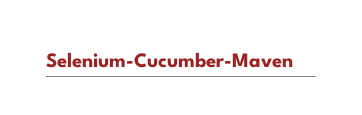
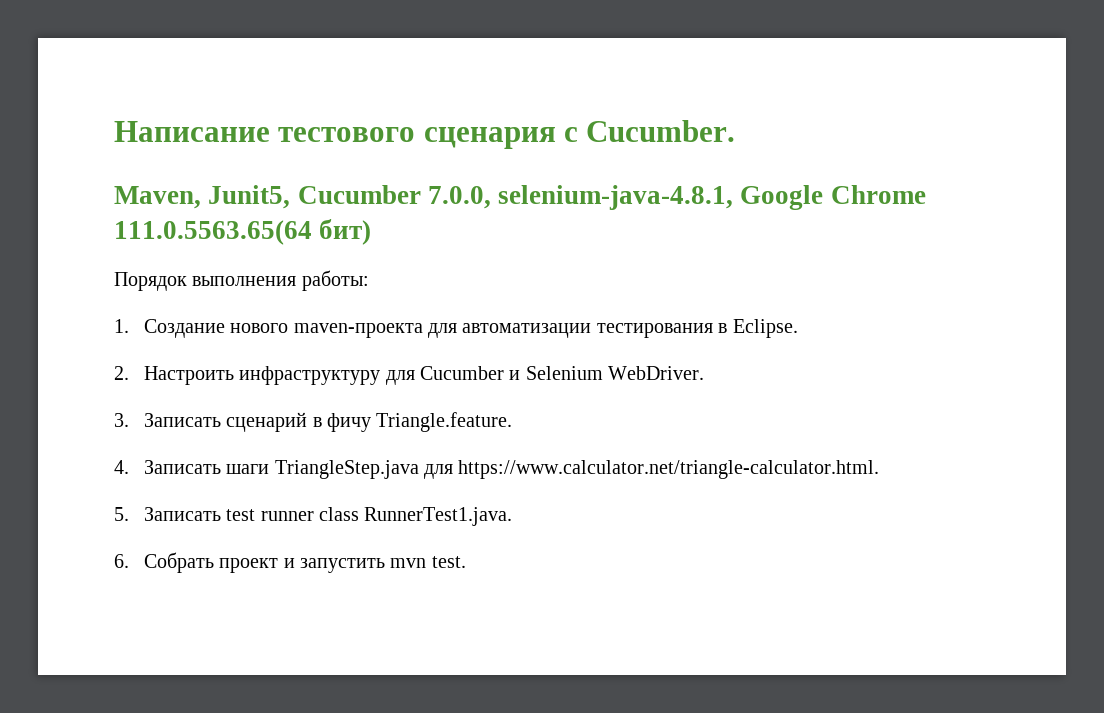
- Selenium-Cucumber-Maven
+ Написание тестового сценария с Cucumber.
+ Maven, Junit5, Cucumber 7.0.0, selenium-java-4.8.1, Google Chrome 111.0.5563.65(64 бит)
+ Порядок выполнения работы:
+ 1. Создание нового maven-проекта для автоматизации тестирования в Eclipse.
+ 2. Настроить инфраструктуру для Cucumber и Selenium WebDriver.
+ 3. Записать сценарий в фичу Triangle.feature.
+ 4. Записать шаги TriangleStep.java для https://www.calculator.net/triangle-calculator.html.
+ 5. Записать test runner class RunnerTest1.java.
+ 6. Собрать проект и запустить mvn test.

